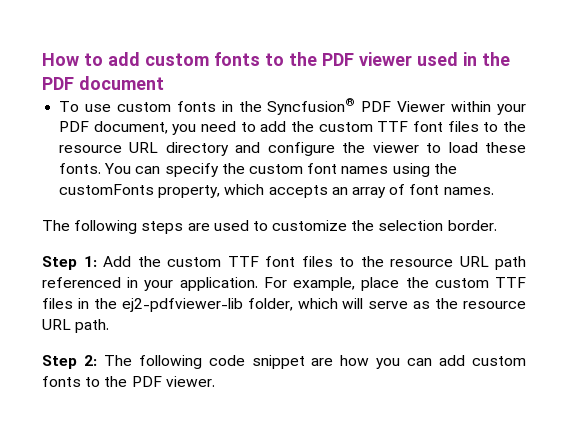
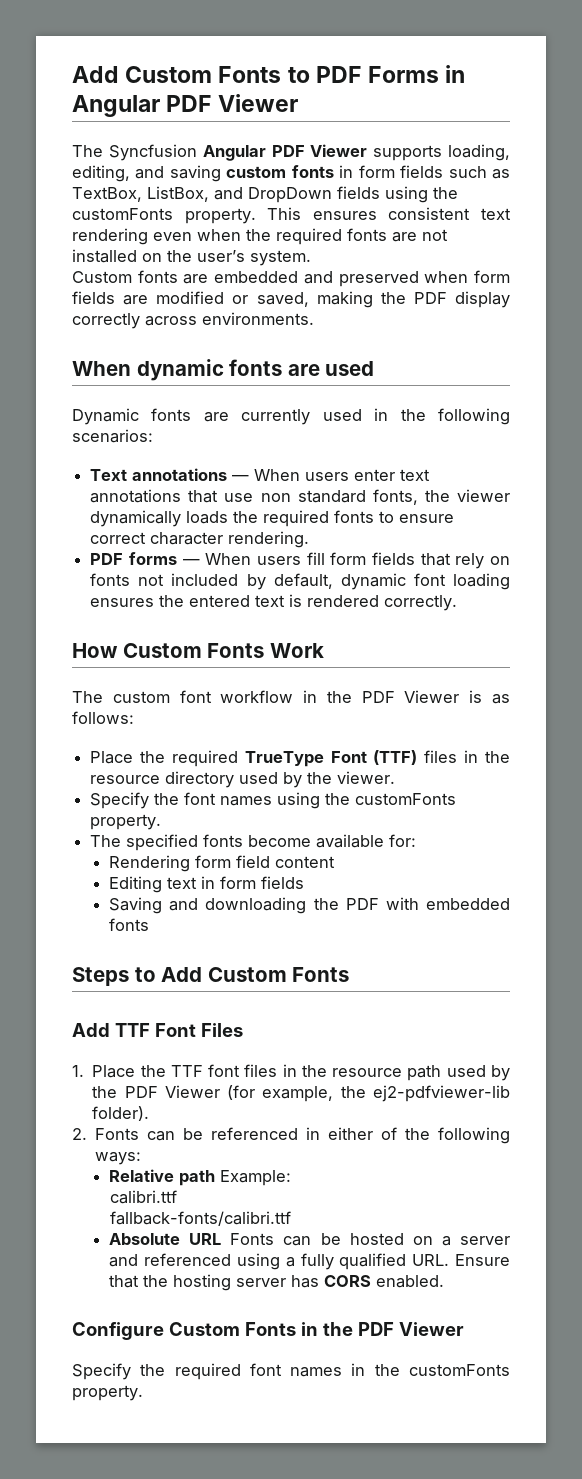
- How to add custom fonts to the PDF viewer used in the PDF document
- To use custom fonts in the Syncfusion® PDF Viewer within your PDF document, you need to add the custom TTF font files to the resource URL directory and configure the viewer to load these fonts. You can specify the custom font names using the customFonts property, which accepts an array of font names.
- The following steps are used to customize the selection border.
- Step 1: Add the custom TTF font files to the resource URL path referenced in your application. For example, place the custom TTF files in the ej2-pdfviewer-lib folder, which will serve as the resource URL path.
- Step 2: The following code snippet are how you can add custom fonts to the PDF viewer.
+ Add Custom Fonts to PDF Forms in Angular PDF Viewer
+ The Syncfusion Angular PDF Viewer supports loading, editing, and saving custom fonts in form fields such as TextBox, ListBox, and DropDown fields using the customFonts property. This ensures consistent text rendering even when the required fonts are not installed on the user’s system.
+ Custom fonts are embedded and preserved when form fields are modified or saved, making the PDF display correctly across environments.
+ When dynamic fonts are used
+ Dynamic fonts are currently used in the following scenarios:
+ Text annotations — When users enter text annotations that use non standard fonts, the viewer dynamically loads the required fonts to ensure correct character rendering.
+ PDF forms — When users fill form fields that rely on fonts not included by default, dynamic font loading ensures the entered text is rendered correctly.
+ How Custom Fonts Work
+ The custom font workflow in the PDF Viewer is as follows:
+ Place the required TrueType Font (TTF) files in the resource directory used by the viewer.
+ Specify the font names using the customFonts property.
+ The specified fonts become available for:
+ Rendering form field content
+ Editing text in form fields
+ Saving and downloading the PDF with embedded fonts
+ Steps to Add Custom Fonts
+ Add TTF Font Files
+ 1. Place the TTF font files in the resource path used by the PDF Viewer (for example, the ej2-pdfviewer-lib folder).
+ 2. Fonts can be referenced in either of the following ways:
+ Relative path Example:
+ calibri.ttf
+ fallback-fonts/calibri.ttf
+ Absolute URL Fonts can be hosted on a server and referenced using a fully qualified URL. Ensure that the hosting server has CORS enabled.
+ Configure Custom Fonts in the PDF Viewer
+ Specify the required font names in the customFonts property.

